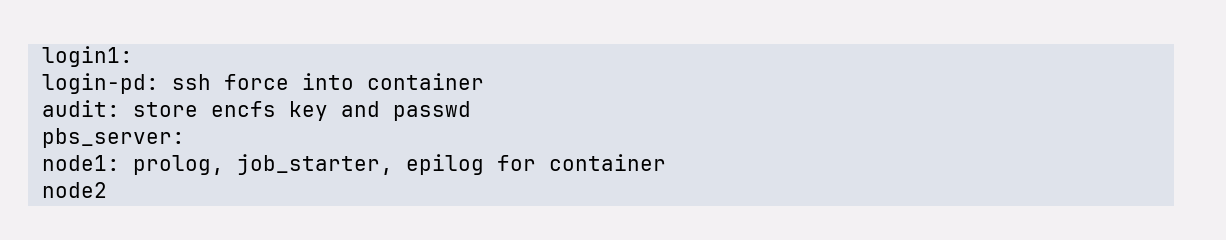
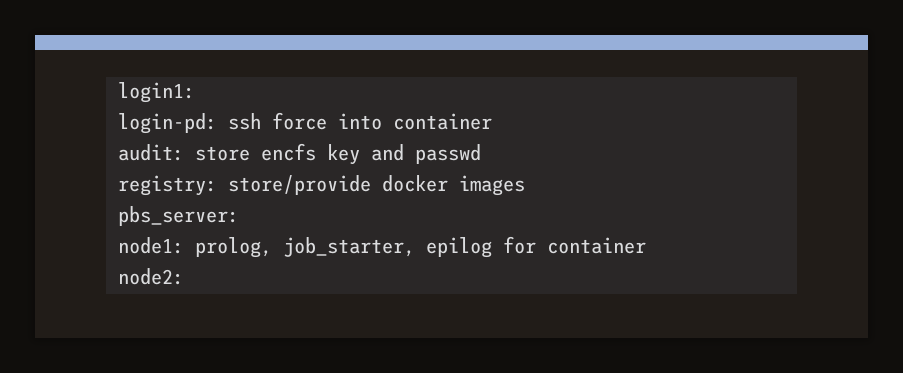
+ registry: store/provide docker images
- node2
+ node2:

